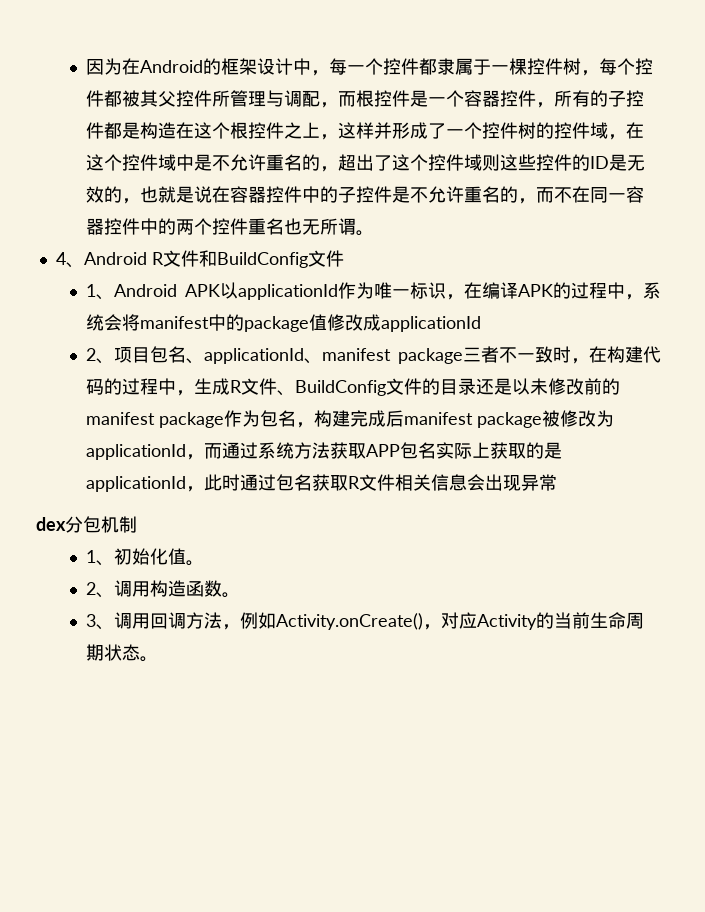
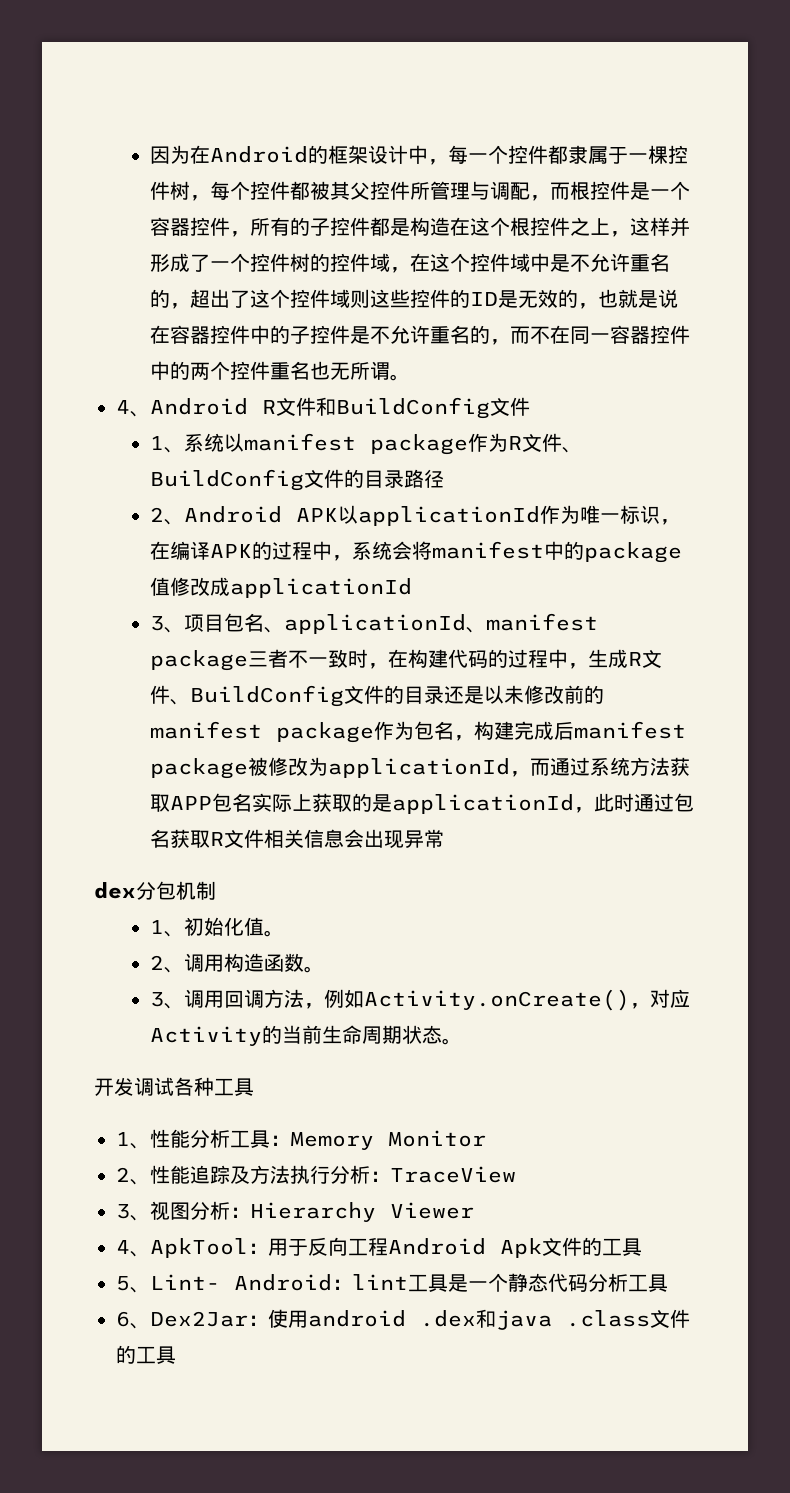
- 1、Android APK以applicationId作为唯一标识，在编译APK的过程中，系统会将manifest中的package值修改成applicationId
+ 1、系统以manifest package作为R文件、BuildConfig文件的目录路径
+ 2、Android APK以applicationId作为唯一标识，在编译APK的过程中，系统会将manifest中的package值修改成applicationId
- 2、项目包名、applicationId、manifest package三者不一致时，在构建代码的过程中，生成R文件、BuildConfig文件的目录还是以未修改前的manifest package作为包名，构建完成后manifest package被修改为applicationId，而通过系统方法获取APP包名实际上获取的是applicationId，此时通过包名获取R文件相关信息会出现异常
+ 3、项目包名、applicationId、manifest package三者不一致时，在构建代码的过程中，生成R文件、BuildConfig文件的目录还是以未修改前的manifest package作为包名，构建完成后manifest package被修改为applicationId，而通过系统方法获取APP包名实际上获取的是applicationId，此时通过包名获取R文件相关信息会出现异常
+ 开发调试各种工具
+ 1、性能分析工具：Memory Monitor
+ 2、性能追踪及方法执行分析：TraceView
+ 3、视图分析：Hierarchy Viewer
+ 4、ApkTool：用于反向工程Android Apk文件的工具
+ 5、Lint- Android：lint工具是一个静态代码分析工具
+ 6、Dex2Jar：使用android .dex和java .class文件的工具

